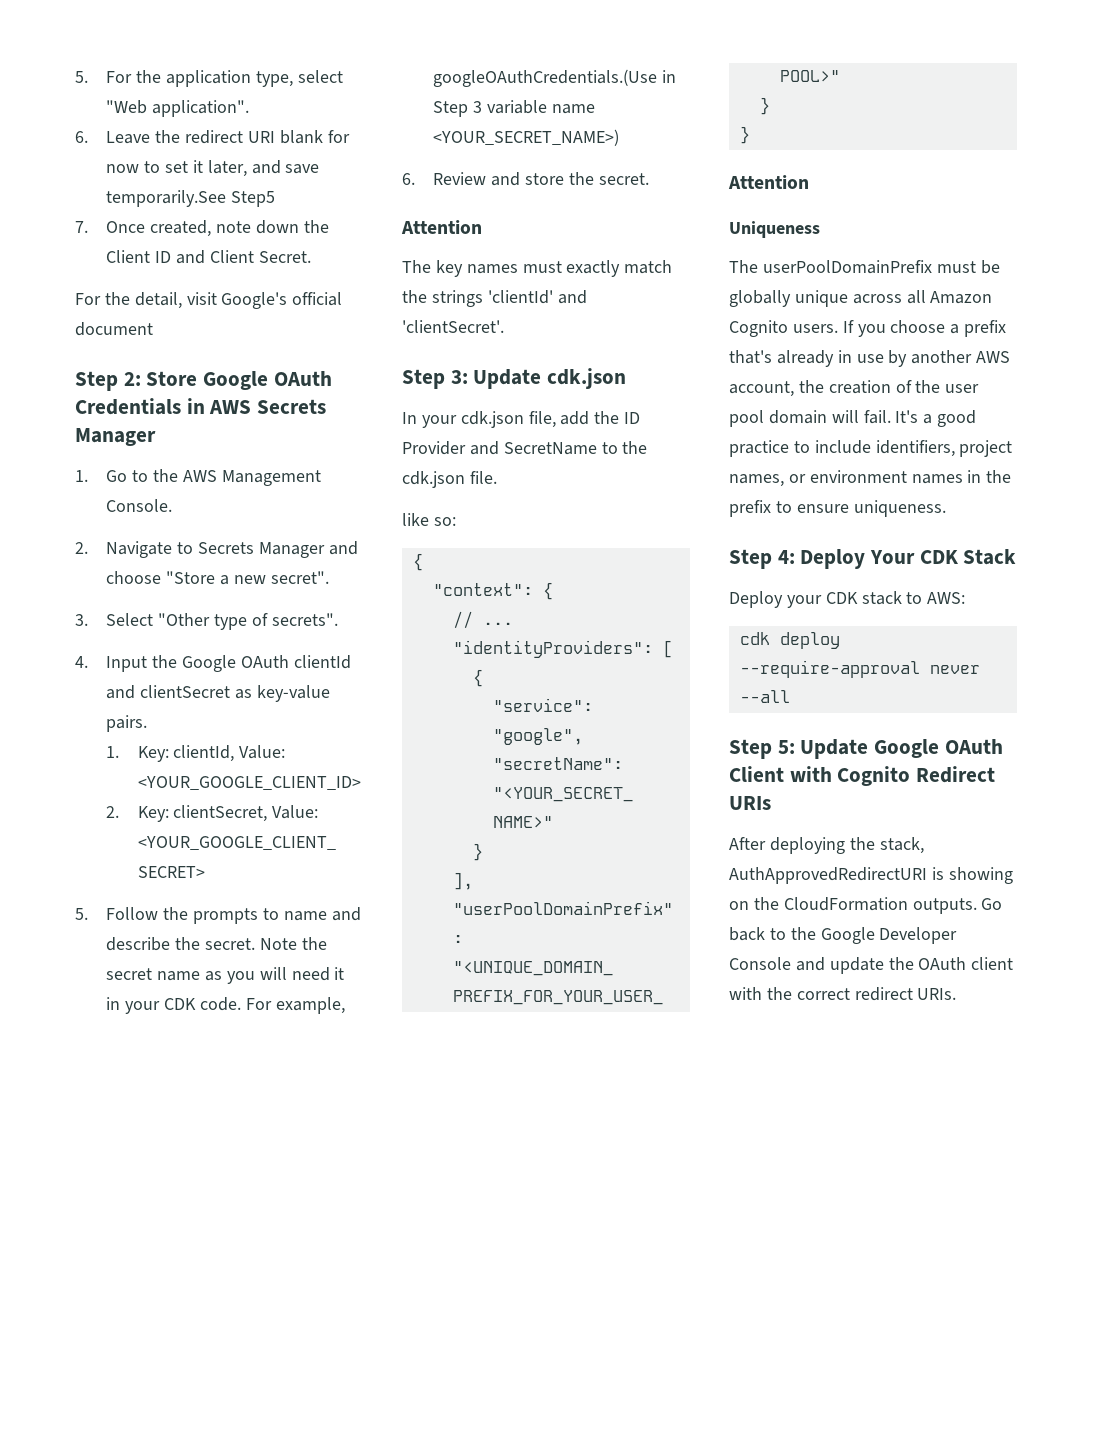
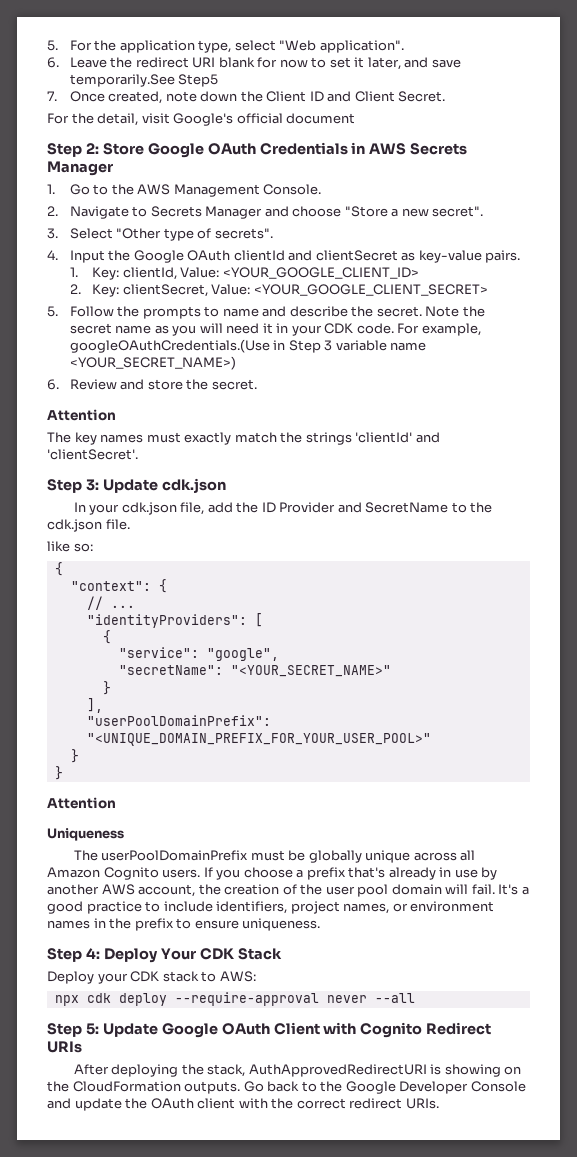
- cdk deploy --require-approval never --all
+ npx cdk deploy --require-approval never --all

